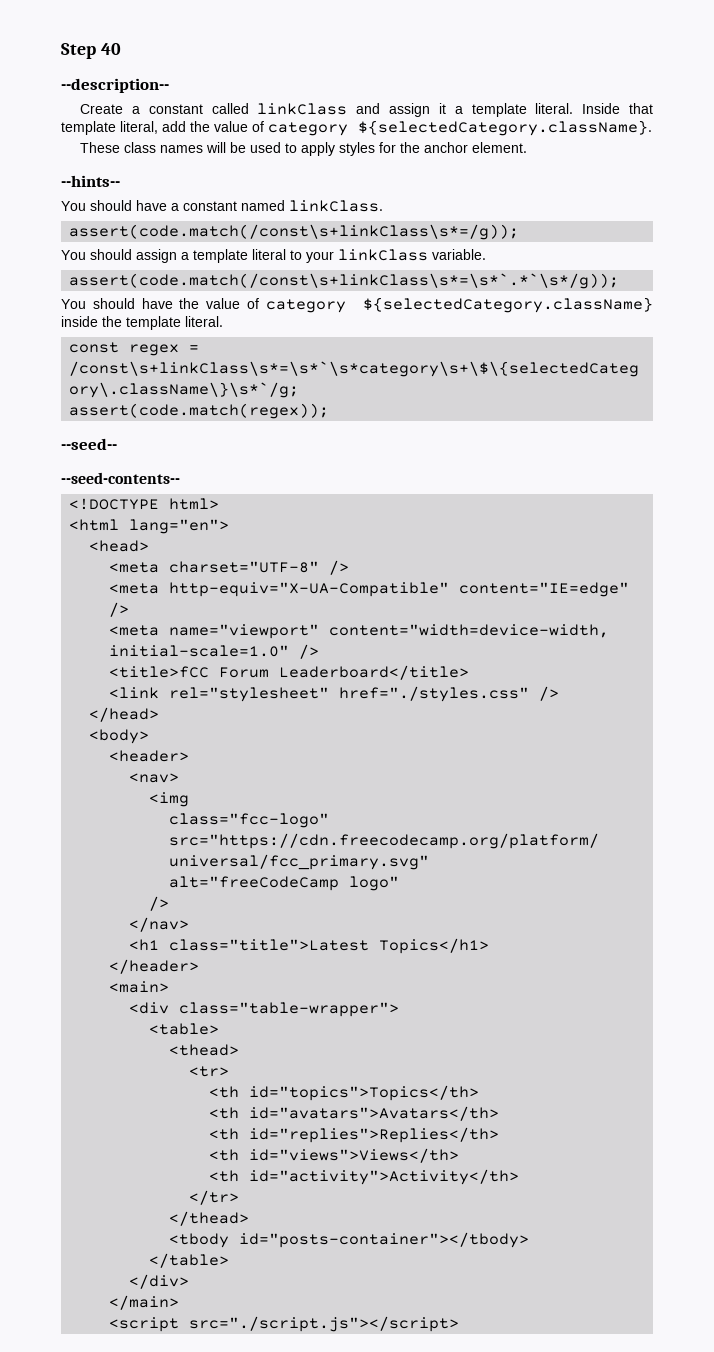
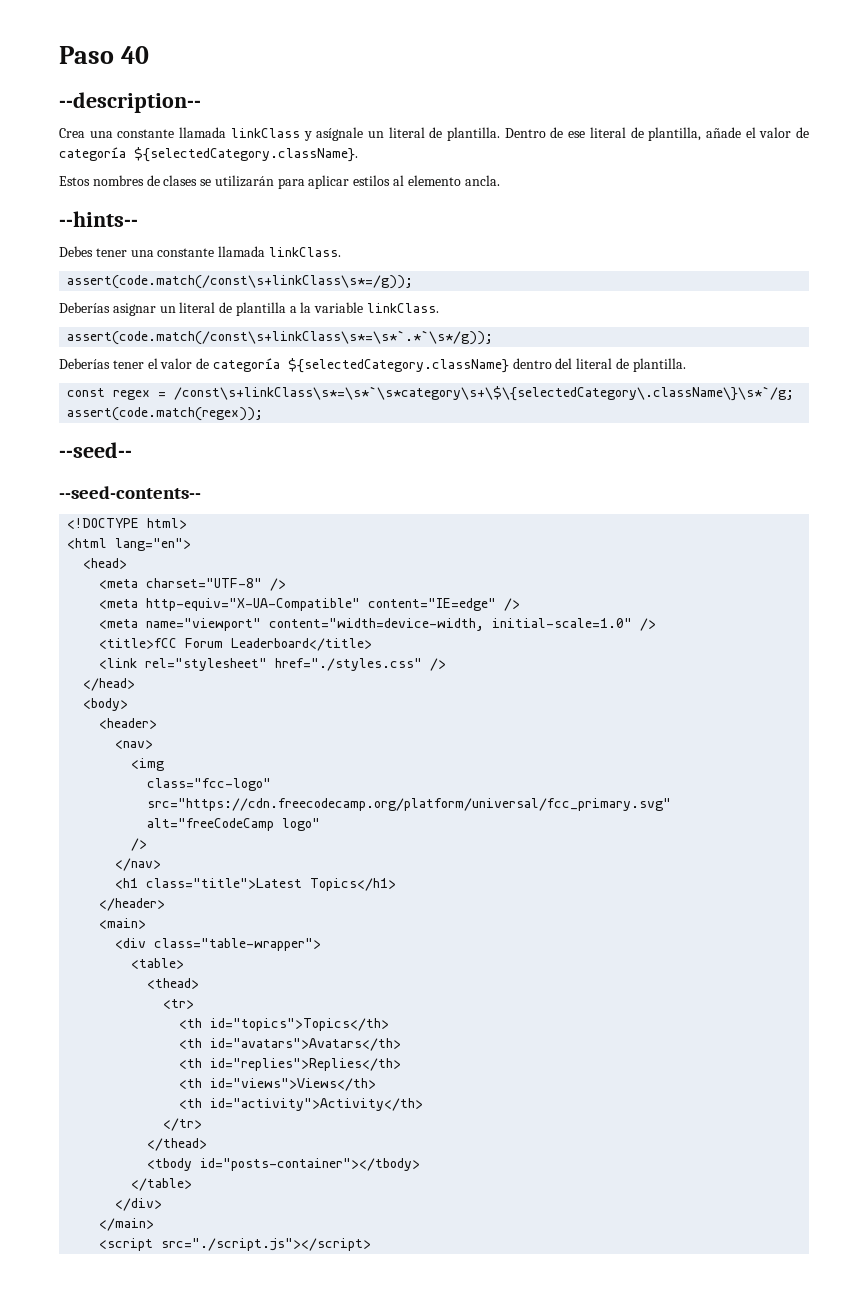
- Step 40
+ Paso 40
- Create a constant called linkClass and assign it a template literal. Inside that template literal, add the value of category ${selectedCategory.className}.
- These class names will be used to apply styles for the anchor element.
+ Crea una constante llamada linkClass y asígnale un literal de plantilla. Dentro de ese literal de plantilla, añade el valor de categoría ${selectedCategory.className}.
+ Estos nombres de clases se utilizarán para aplicar estilos al elemento ancla.
  --hints--
- You should have a constant named linkClass.
+ Debes tener una constante llamada linkClass.
  assert(code.match(/const\s+linkClass\s*=/g));
- You should assign a template literal to your linkClass variable.
+ Deberías asignar un literal de plantilla a la variable linkClass.
  assert(code.match(/const\s+linkClass\s*=\s*`.*`\s*/g));
- You should have the value of category ${selectedCategory.className} inside the template literal.
+ Deberías tener el valor de categoría ${selectedCategory.className} dentro del literal de plantilla.

